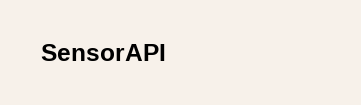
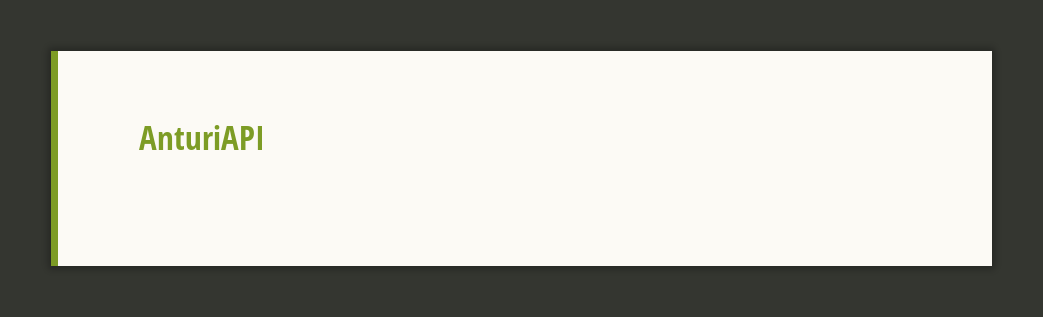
- SensorAPI
+ AnturiAPI

